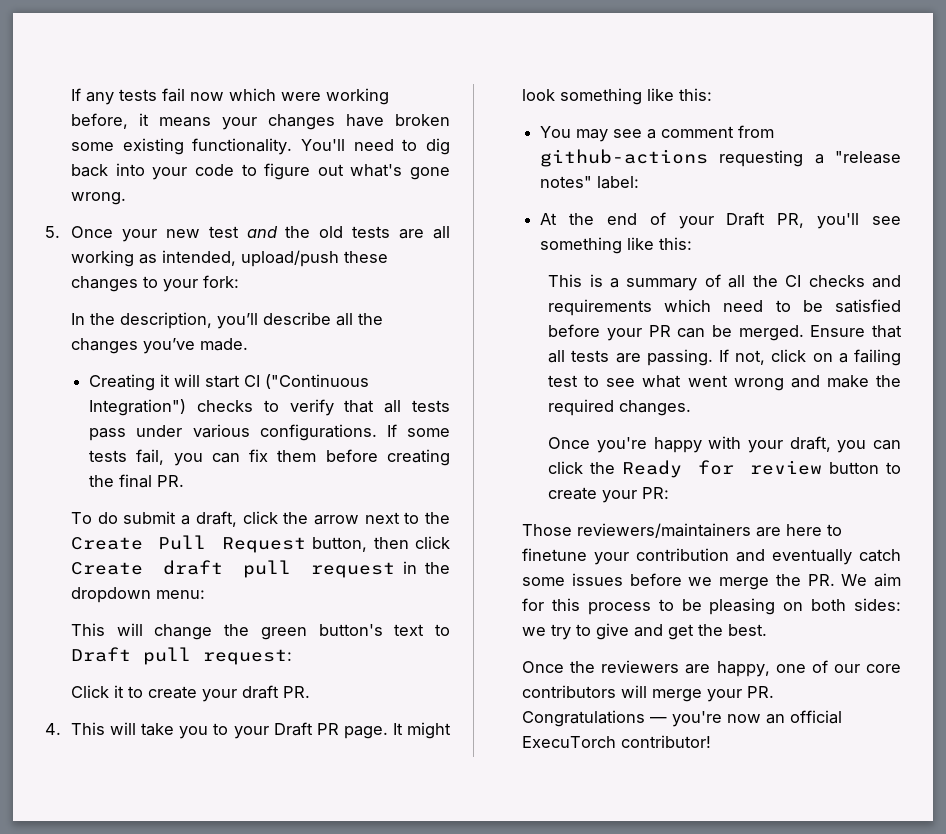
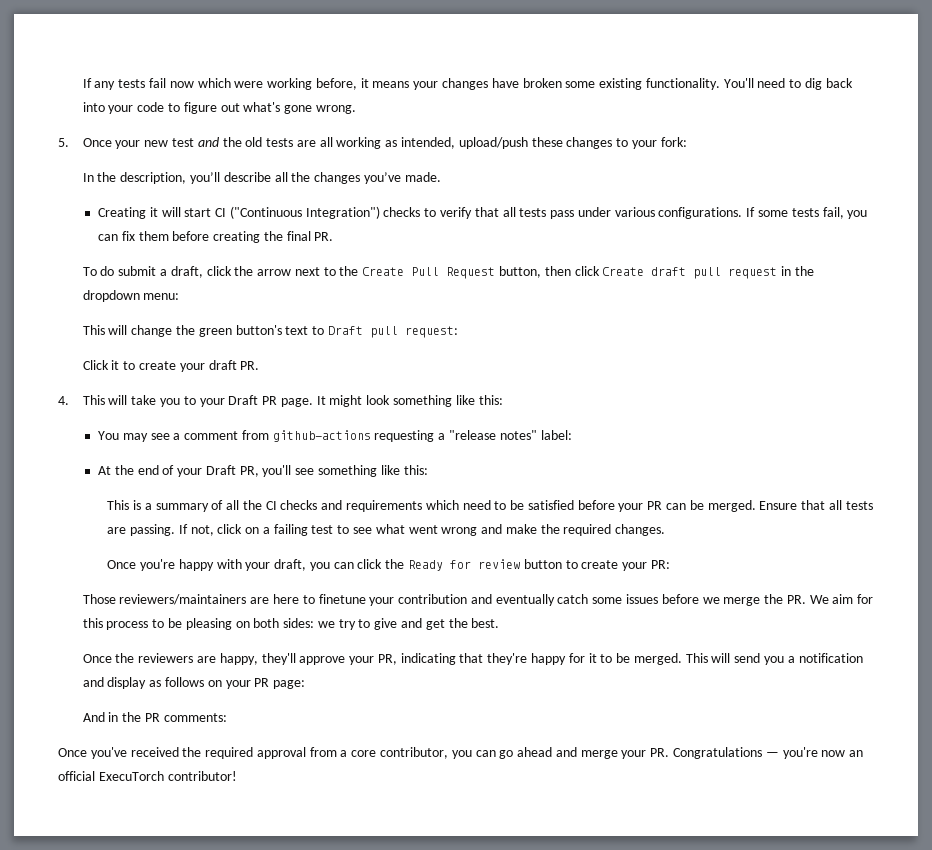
- Once the reviewers are happy, one of our core contributors will merge your PR. Congratulations — you're now an official ExecuTorch contributor!
+ Once the reviewers are happy, they'll approve your PR, indicating that they're happy for it to be merged. This will send you a notification and display as follows on your PR page:
+ And in the PR comments:
+ Once you've received the required approval from a core contributor, you can go ahead and merge your PR. Congratulations — you're now an official ExecuTorch contributor!

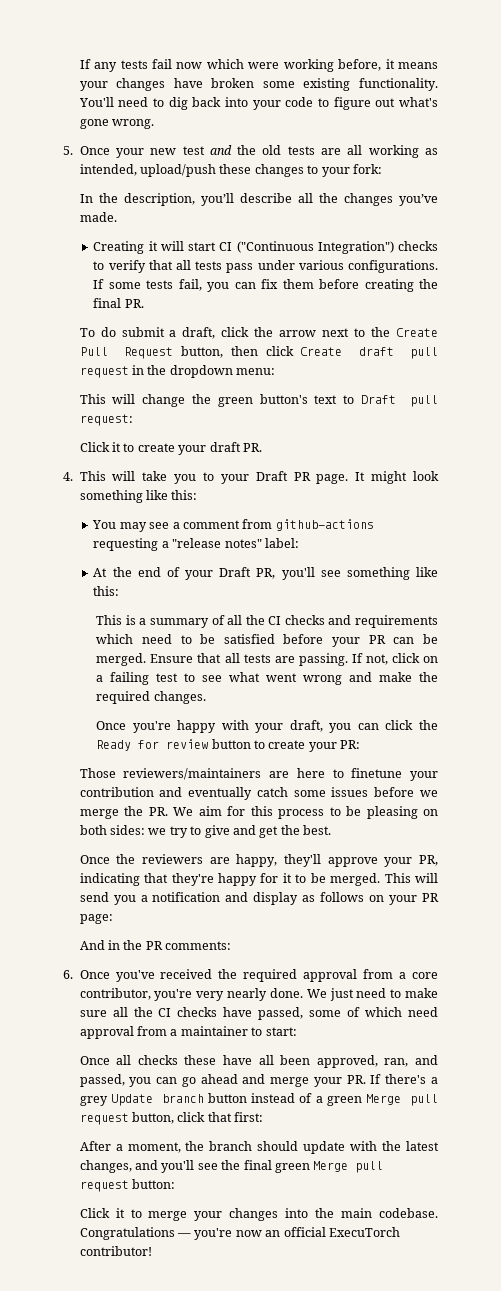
- Once you've received the required approval from a core contributor, you can go ahead and merge your PR. Congratulations — you're now an official ExecuTorch contributor!
+ 6. Once you've received the required approval from a core contributor, you're very nearly done. We just need to make sure all the CI checks have passed, some of which need approval from a maintainer to start:
+ Once all checks these have all been approved, ran, and passed, you can go ahead and merge your PR. If there's a grey Update branch button instead of a green Merge pull request button, click that first:
+ After a moment, the branch should update with the latest changes, and you'll see the final green Merge pull request button:
+ Click it to merge your changes into the main codebase. Congratulations — you're now an official ExecuTorch contributor!

